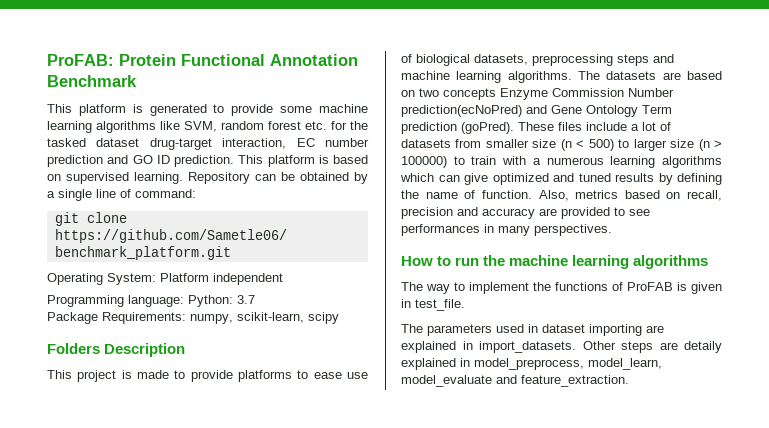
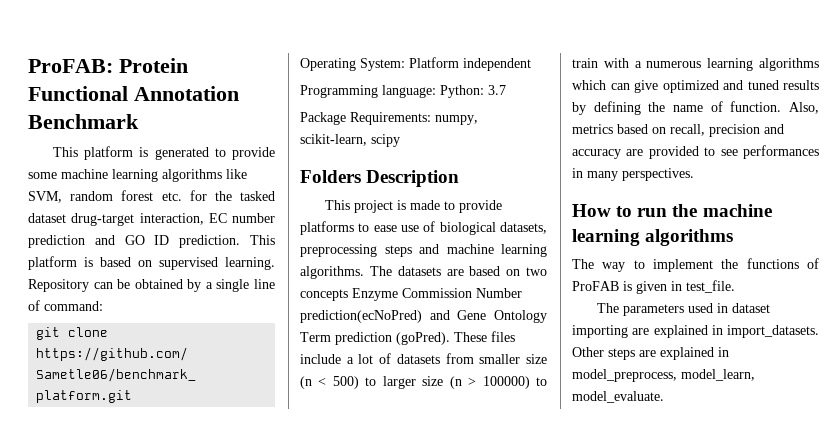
- Other steps are detaily explained in model_preprocess, model_learn, model_evaluate and feature_extraction.
+ Other steps are explained in model_preprocess, model_learn, model_evaluate.

